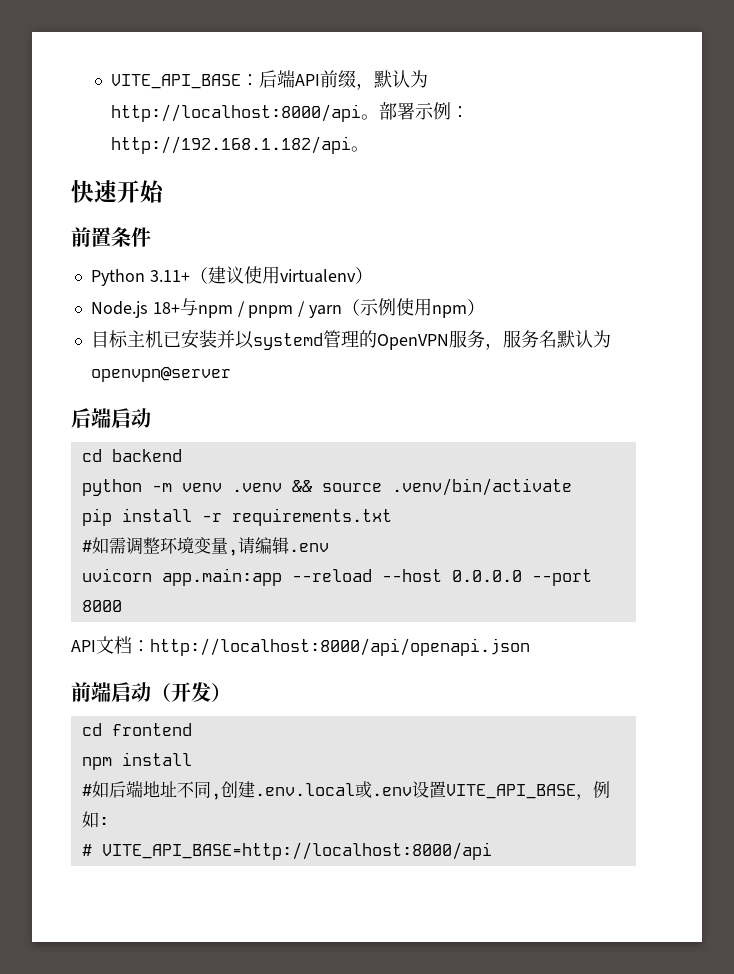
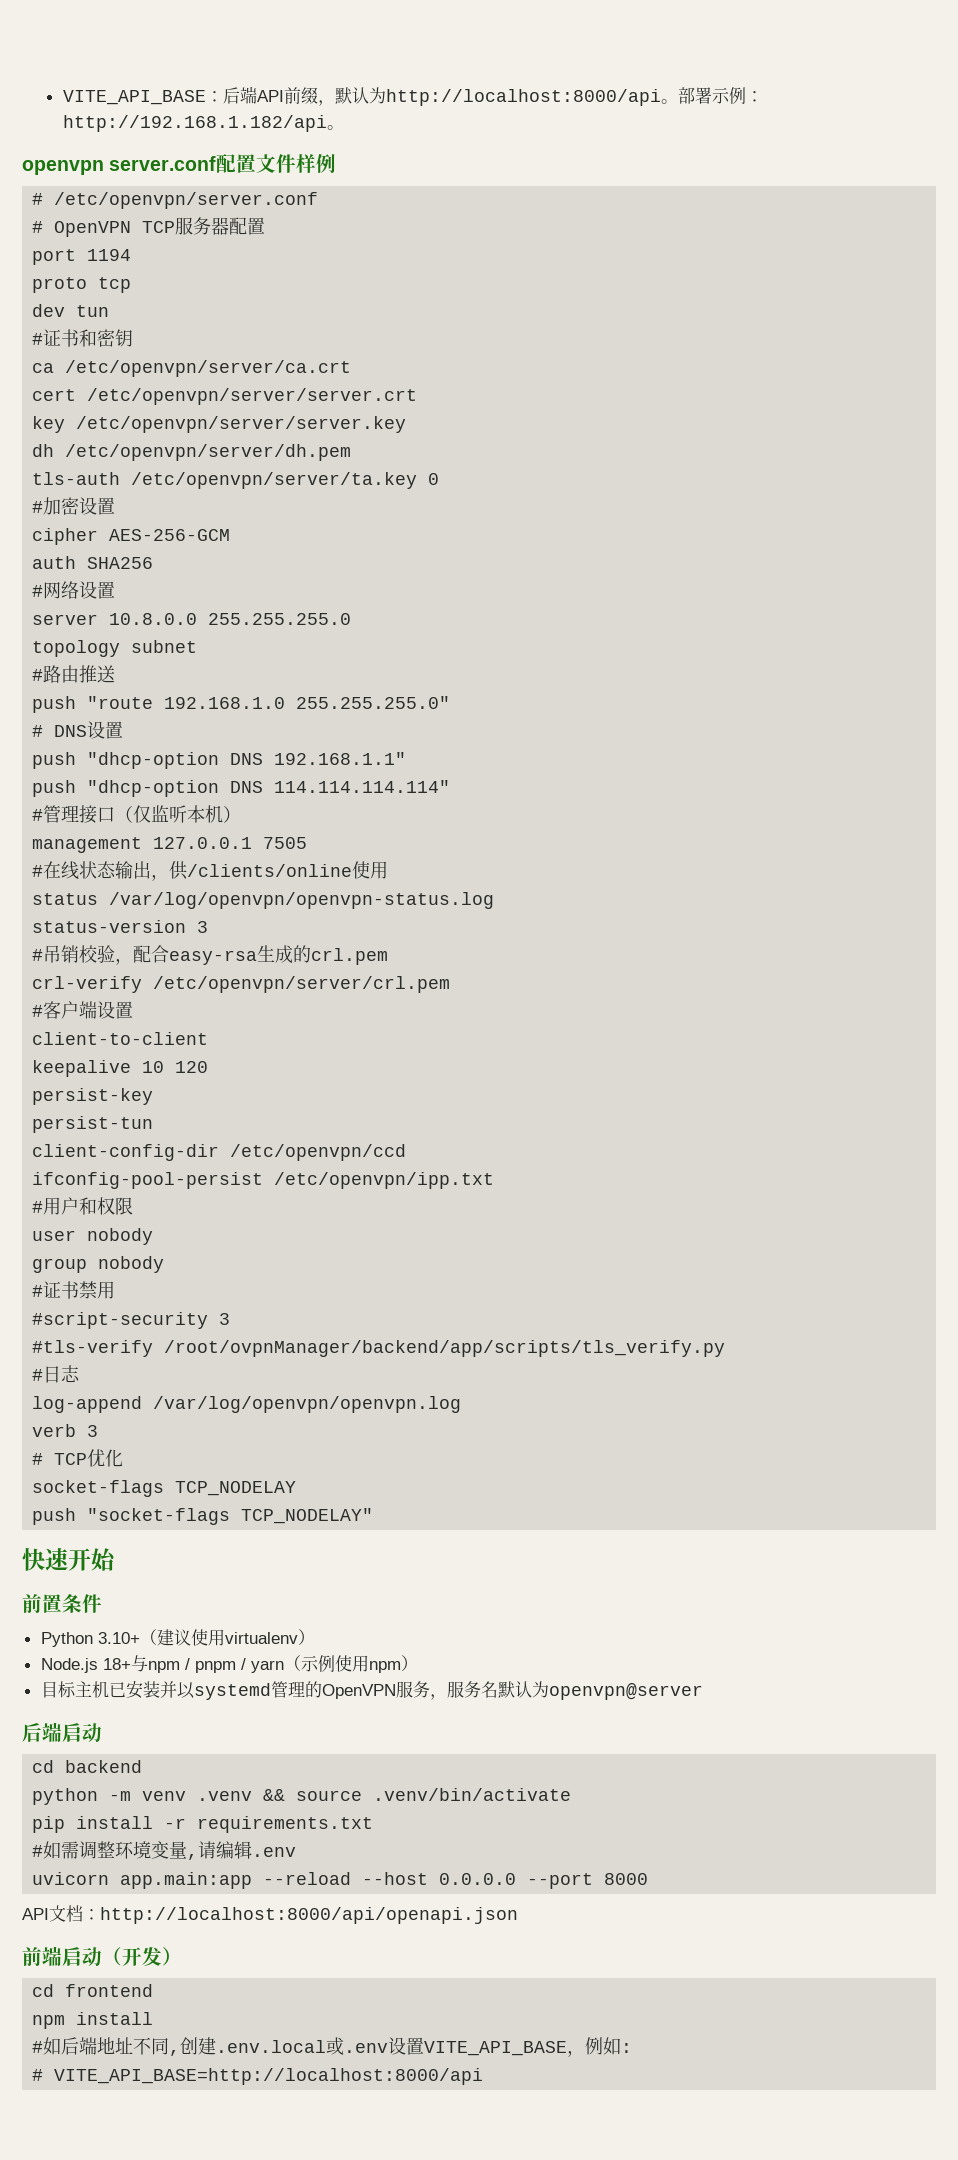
+ openvpn server.conf配置文件样例
+ # /etc/openvpn/server.conf
+ # OpenVPN TCP服务器配置
+ port 1194
+ proto tcp
+ dev tun
+ #证书和密钥
+ ca /etc/openvpn/server/ca.crt
+ cert /etc/openvpn/server/server.crt
+ key /etc/openvpn/server/server.key
+ dh /etc/openvpn/server/dh.pem
+ tls-auth /etc/openvpn/server/ta.key 0
+ #加密设置
+ cipher AES-256-GCM
+ auth SHA256
+ #网络设置
+ server 10.8.0.0 255.255.255.0
+ topology subnet
+ #路由推送
+ push "route 192.168.1.0 255.255.255.0"
+ # DNS设置
+ push "dhcp-option DNS 192.168.1.1"
+ push "dhcp-option DNS 114.114.114.114"
+ #管理接口（仅监听本机）
+ management 127.0.0.1 7505
+ #在线状态输出，供/clients/online使用
+ status /var/log/openvpn/openvpn-status.log
+ status-version 3
+ #吊销校验，配合easy-rsa生成的crl.pem
+ crl-verify /etc/openvpn/server/crl.pem
+ #客户端设置
+ client-to-client
+ keepalive 10 120
+ persist-key
+ persist-tun
+ client-config-dir /etc/openvpn/ccd
+ ifconfig-pool-persist /etc/openvpn/ipp.txt
+ #用户和权限
+ user nobody
+ group nobody
+ #证书禁用
+ #script-security 3
+ #tls-verify /root/ovpnManager/backend/app/scripts/tls_verify.py
+ #日志
+ log-append /var/log/openvpn/openvpn.log
+ verb 3
+ # TCP优化
+ socket-flags TCP_NODELAY
+ push "socket-flags TCP_NODELAY"
- Python 3.11+（建议使用virtualenv）
+ Python 3.10+（建议使用virtualenv）

